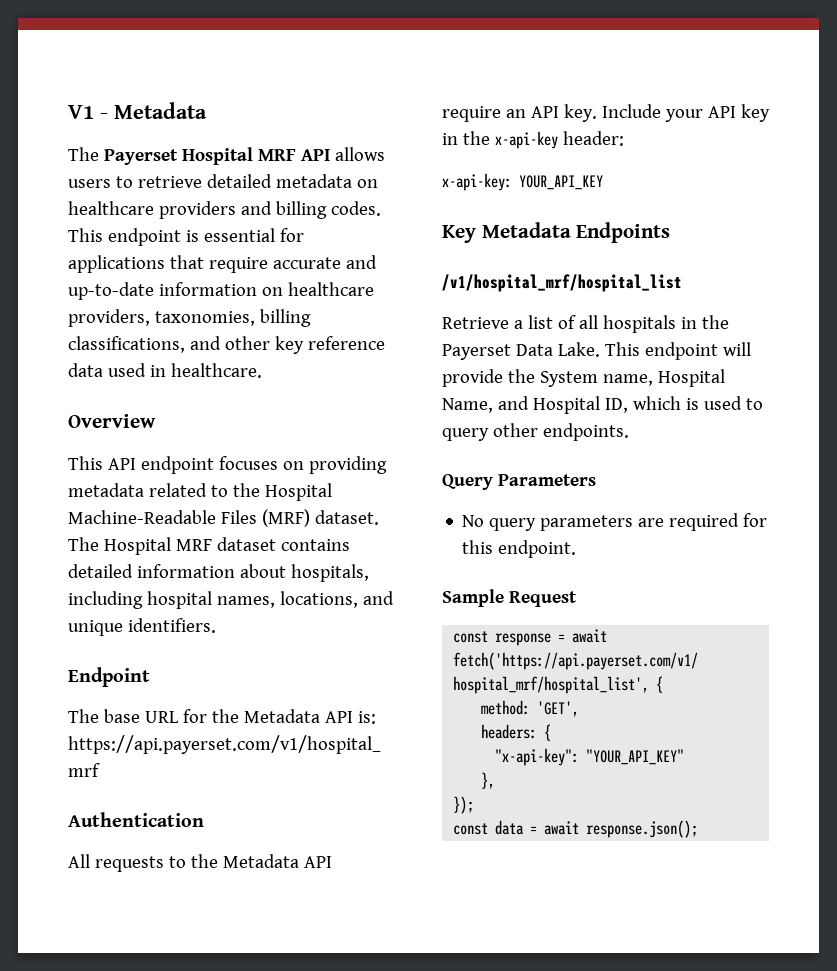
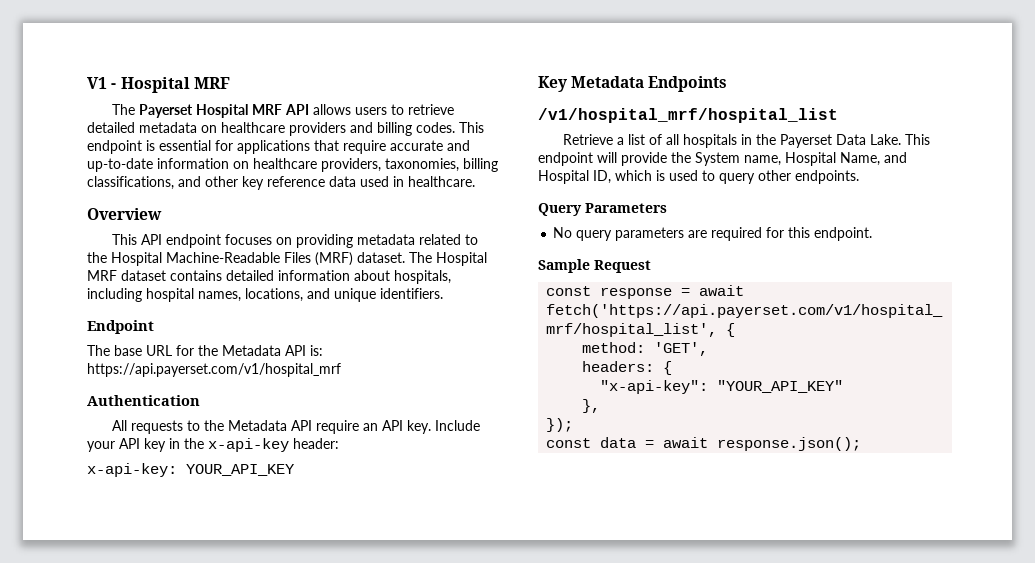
- V1 - Metadata
+ V1 - Hospital MRF

